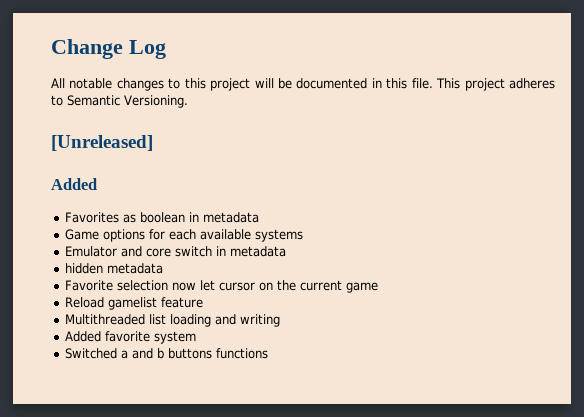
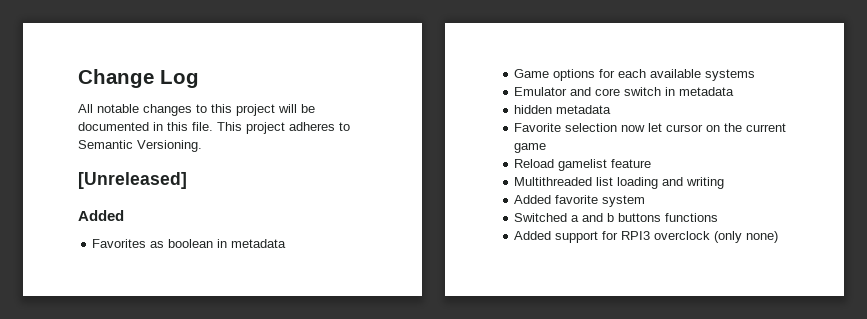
+ Added support for RPI3 overclock (only none)

